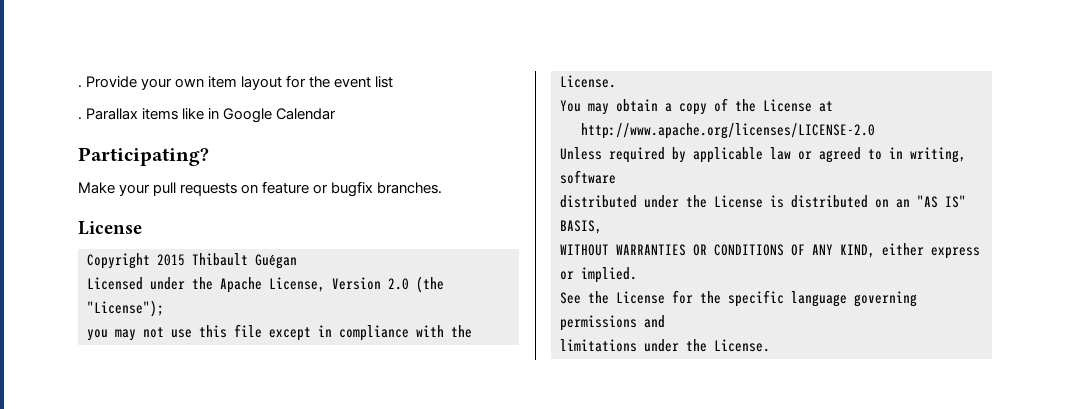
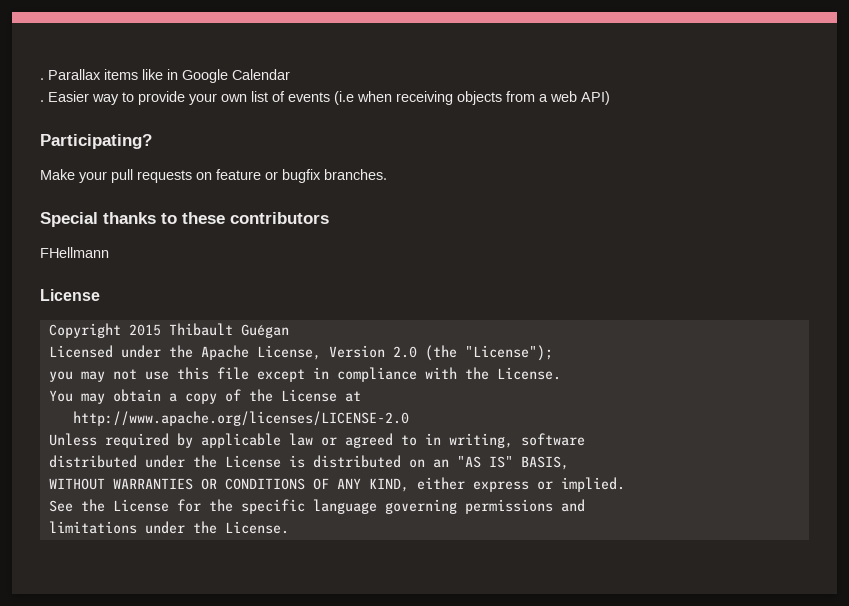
- . Provide your own item layout for the event list
+ . Easier way to provide your own list of events (i.e when receiving objects from a web API)
+ Special thanks to these contributors
+ FHellmann

